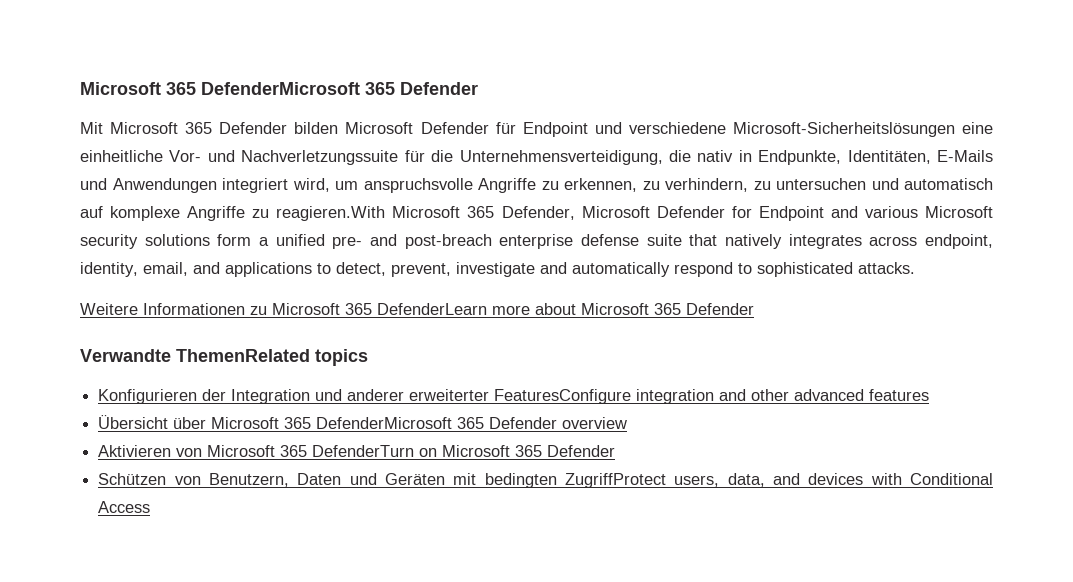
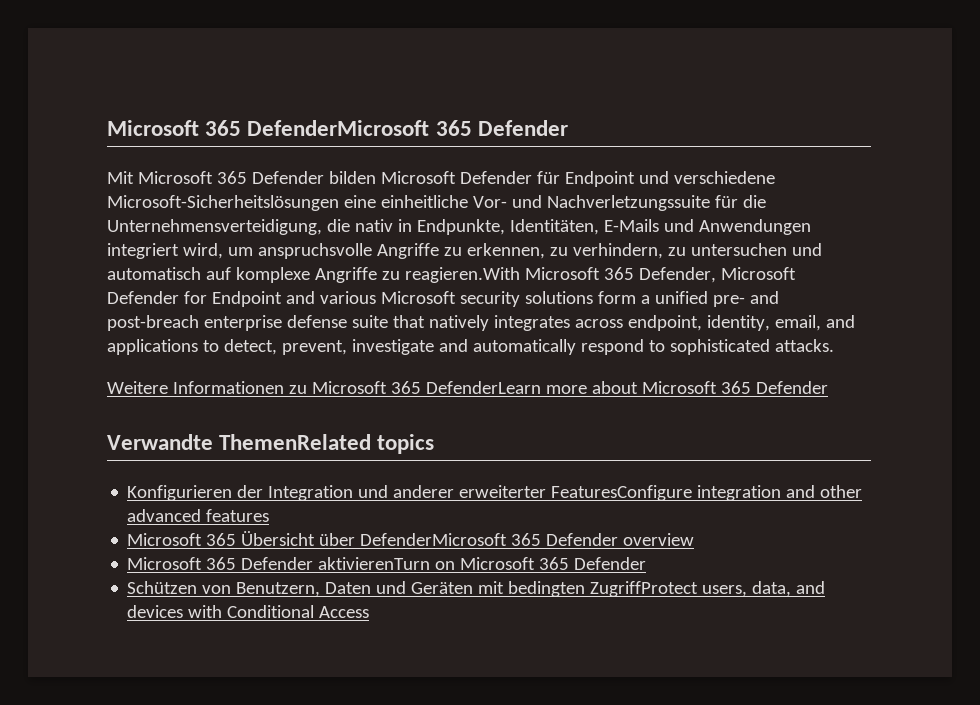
- Übersicht über Microsoft 365 DefenderMicrosoft 365 Defender overview
+ Microsoft 365 Übersicht über DefenderMicrosoft 365 Defender overview
- Aktivieren von Microsoft 365 DefenderTurn on Microsoft 365 Defender
+ Microsoft 365 Defender aktivierenTurn on Microsoft 365 Defender

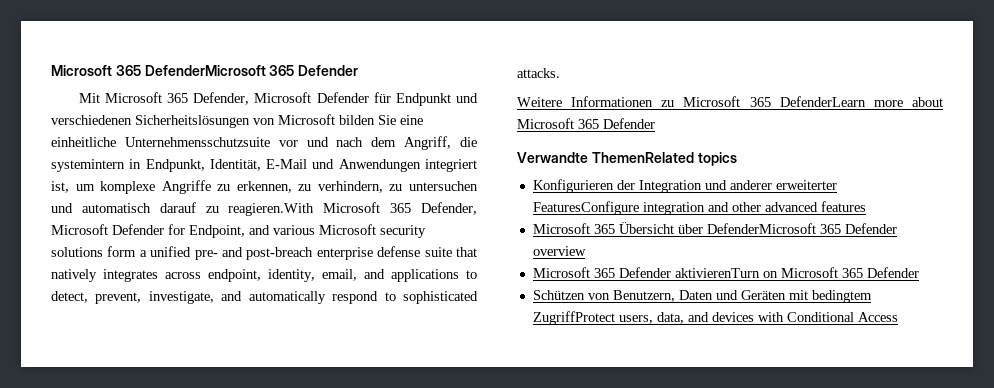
- Mit Microsoft 365 Defender bilden Microsoft Defender für Endpoint und verschiedene Microsoft-Sicherheitslösungen eine einheitliche Vor- und Nachverletzungssuite für die Unternehmensverteidigung, die nativ in Endpunkte, Identitäten, E-Mails und Anwendungen integriert wird, um anspruchsvolle Angriffe zu erkennen, zu verhindern, zu untersuchen und automatisch auf komplexe Angriffe zu reagieren.With Microsoft 365 Defender, Microsoft Defender for Endpoint and various Microsoft security solutions form a unified pre- and post-breach enterprise defense suite that natively integrates across endpoint, identity, email, and applications to detect, prevent, investigate and automatically respond to sophisticated attacks.
+ Mit Microsoft 365 Defender, Microsoft Defender für Endpunkt und verschiedenen Sicherheitslösungen von Microsoft bilden Sie eine einheitliche Unternehmensschutzsuite vor und nach dem Angriff, die systemintern in Endpunkt, Identität, E-Mail und Anwendungen integriert ist, um komplexe Angriffe zu erkennen, zu verhindern, zu untersuchen und automatisch darauf zu reagieren.With Microsoft 365 Defender, Microsoft Defender for Endpoint, and various Microsoft security solutions form a unified pre- and post-breach enterprise defense suite that natively integrates across endpoint, identity, email, and applications to detect, prevent, investigate, and automatically respond to sophisticated attacks.
- Schützen von Benutzern, Daten und Geräten mit bedingten ZugriffProtect users, data, and devices with Conditional Access
+ Schützen von Benutzern, Daten und Geräten mit bedingtem ZugriffProtect users, data, and devices with Conditional Access

